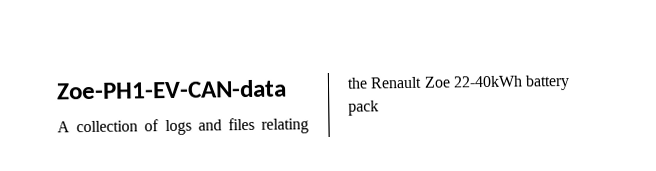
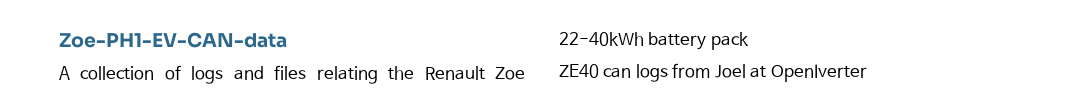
+ ZE40 can logs from Joel at OpenIverter

